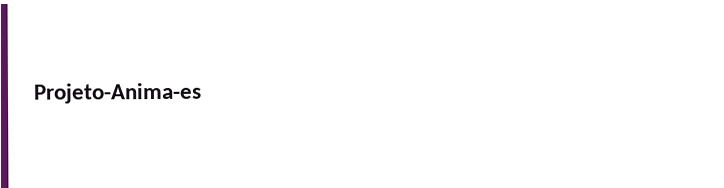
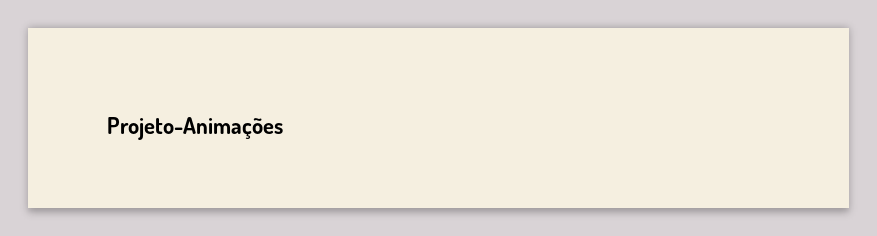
- Projeto-Anima-es
+ Projeto-Animações

